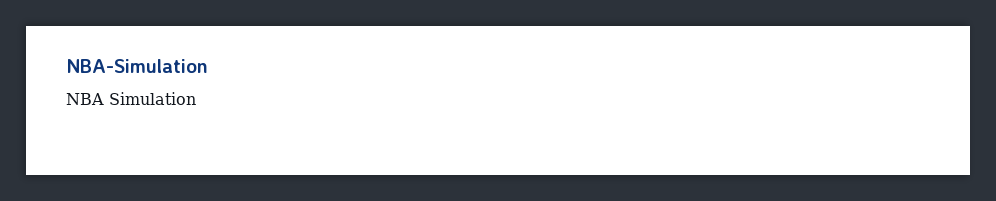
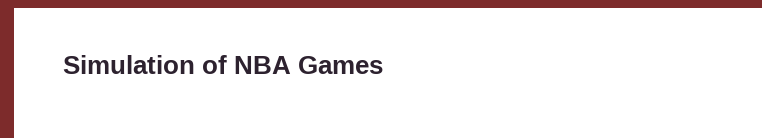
- NBA-Simulation
- NBA Simulation
+ Simulation of NBA Games

